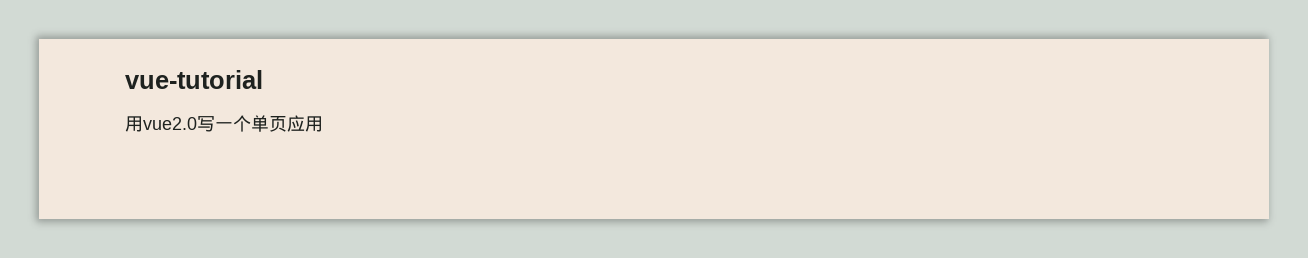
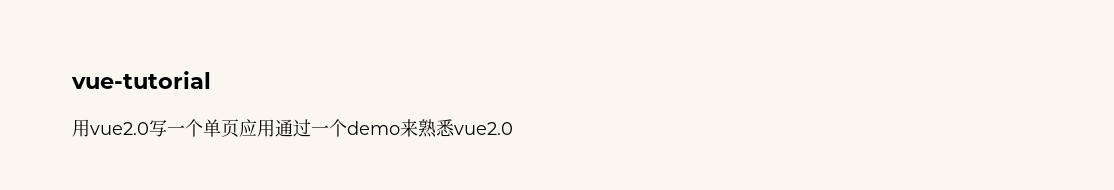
- 用vue2.0写一个单页应用
+ 用vue2.0写一个单页应用通过一个demo来熟悉vue2.0

